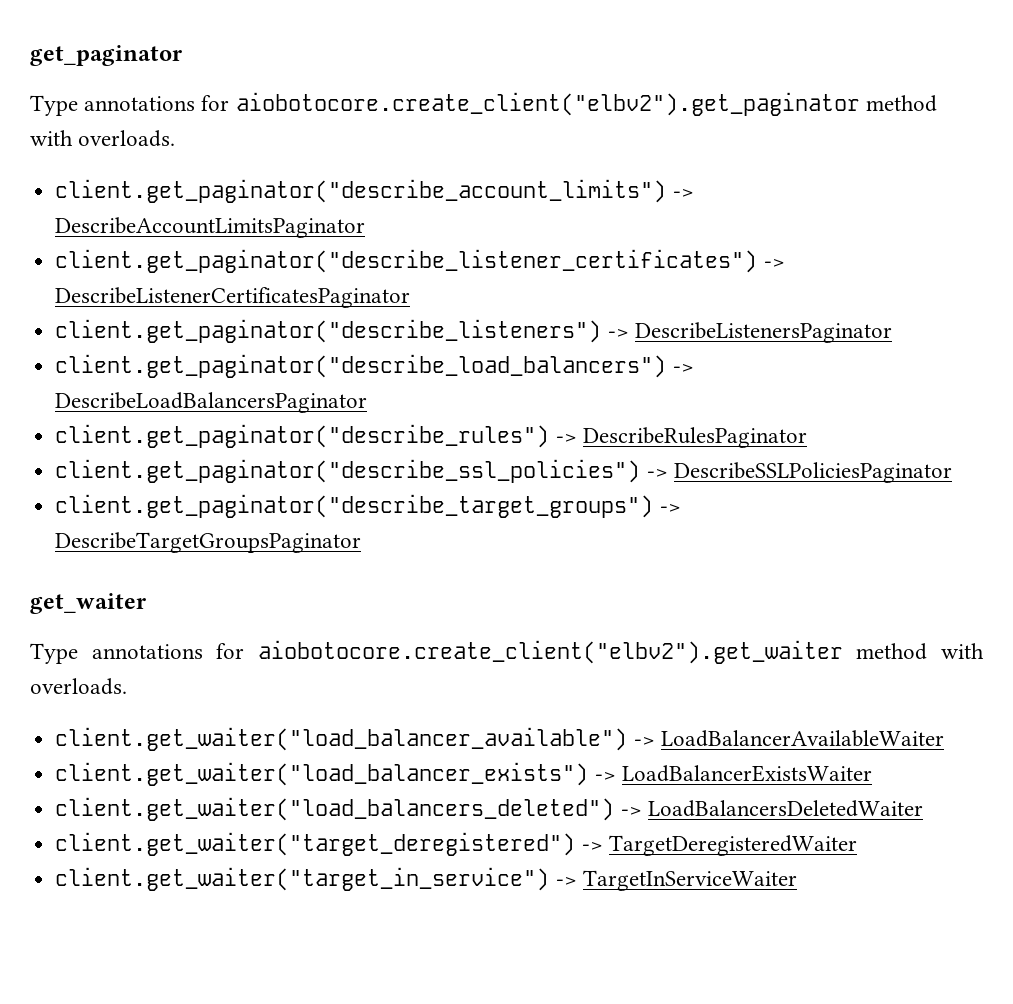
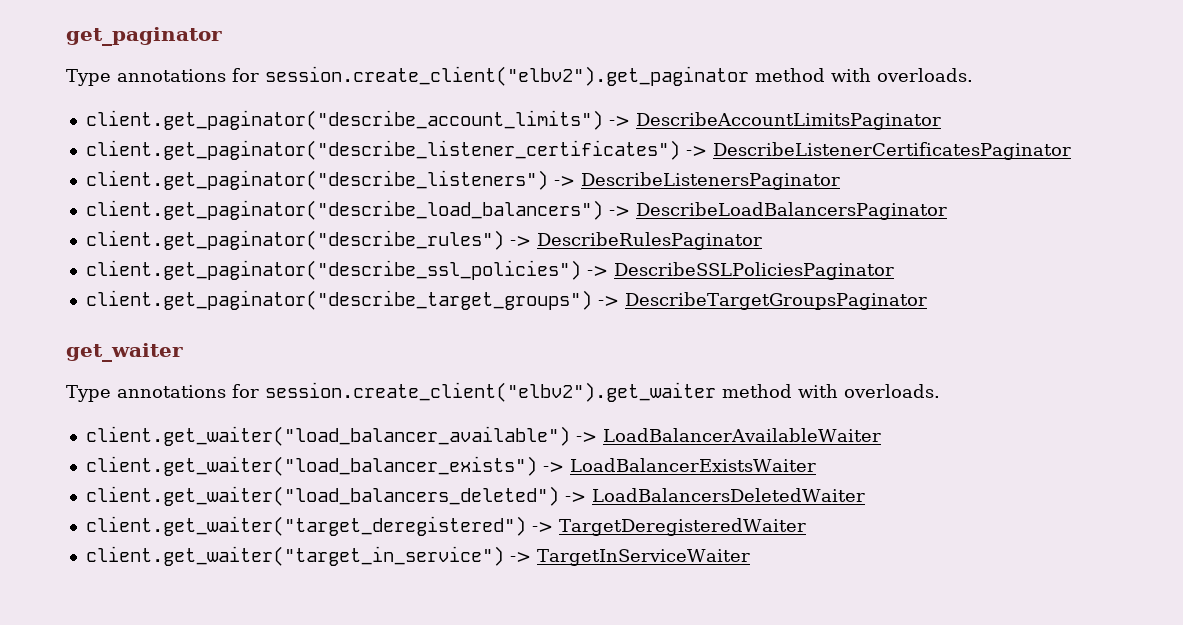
- Type annotations for aiobotocore.create_client("elbv2").get_paginator method with overloads.
+ Type annotations for session.create_client("elbv2").get_paginator method with overloads.
- Type annotations for aiobotocore.create_client("elbv2").get_waiter method with overloads.
+ Type annotations for session.create_client("elbv2").get_waiter method with overloads.

